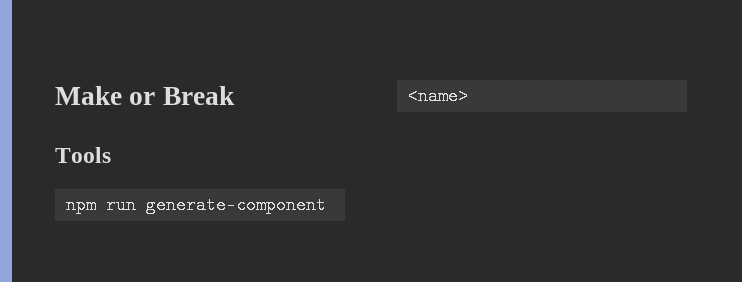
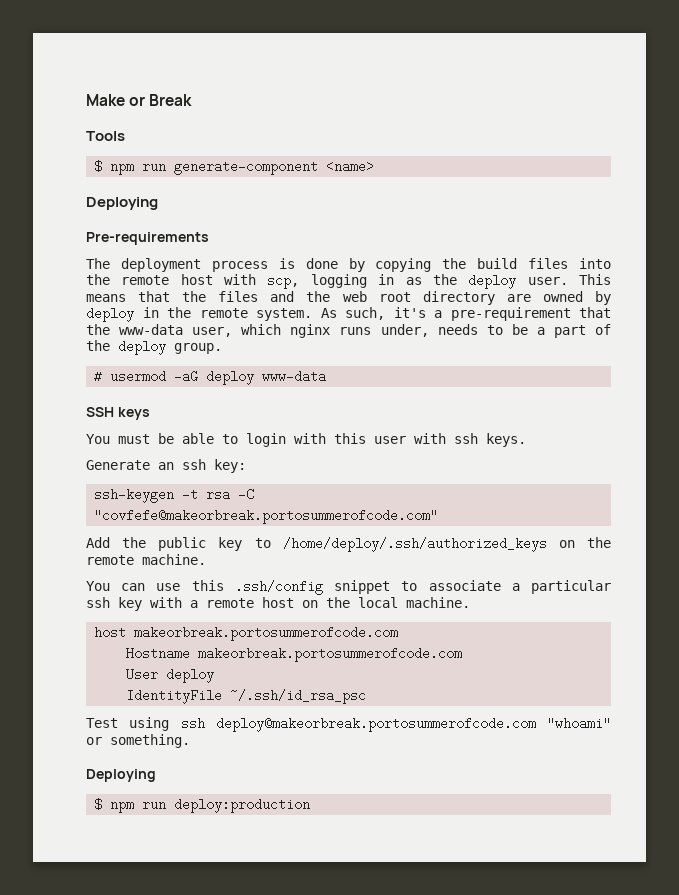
- npm run generate-component <name>
+ $ npm run generate-component <name>
+ Deploying
+ Pre-requirements
+ The deployment process is done by copying the build files into the remote host with scp, logging in as the deploy user. This means that the files and the web root directory are owned by deploy in the remote system. As such, it's a pre-requirement that the www-data user, which nginx runs under, needs to be a part of the deploy group.
+ # usermod -aG deploy www-data
+ SSH keys
+ You must be able to login with this user with ssh keys.
+ Generate an ssh key:
+ ssh-keygen -t rsa -C "covfefe@makeorbreak.portosummerofcode.com"
+ Add the public key to /home/deploy/.ssh/authorized_keys on the remote machine.
+ You can use this .ssh/config snippet to associate a particular ssh key with a remote host on the local machine.
+ host makeorbreak.portosummerofcode.com
+ Hostname makeorbreak.portosummerofcode.com
+ User deploy
+ IdentityFile ~/.ssh/id_rsa_psc
+ Test using ssh deploy@makeorbreak.portosummerofcode.com "whoami" or something.
+ Deploying
+ $ npm run deploy:production

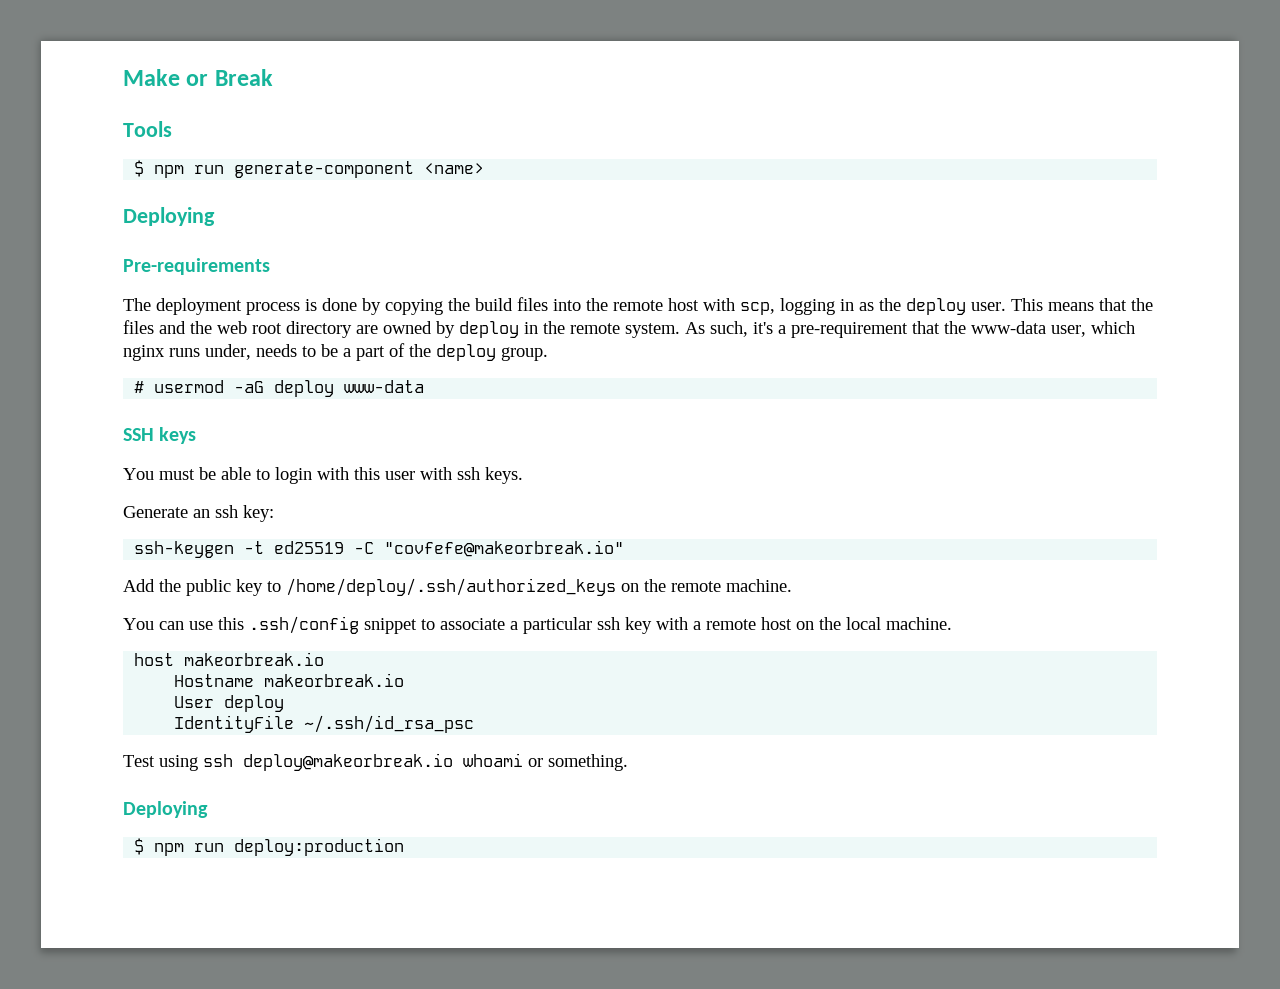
- ssh-keygen -t rsa -C "covfefe@makeorbreak.portosummerofcode.com"
+ ssh-keygen -t ed25519 -C "covfefe@makeorbreak.io"
- host makeorbreak.portosummerofcode.com
+ host makeorbreak.io
- Hostname makeorbreak.portosummerofcode.com
+ Hostname makeorbreak.io
- Test using ssh deploy@makeorbreak.portosummerofcode.com "whoami" or something.
+ Test using ssh deploy@makeorbreak.io whoami or something.

